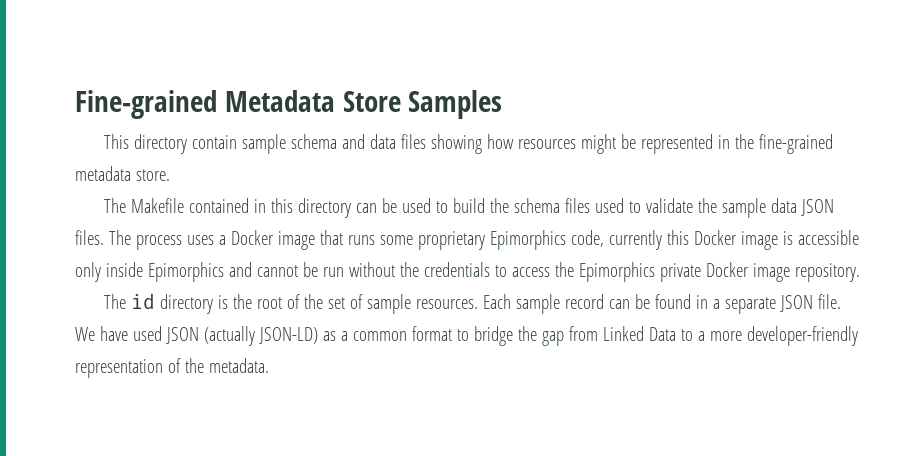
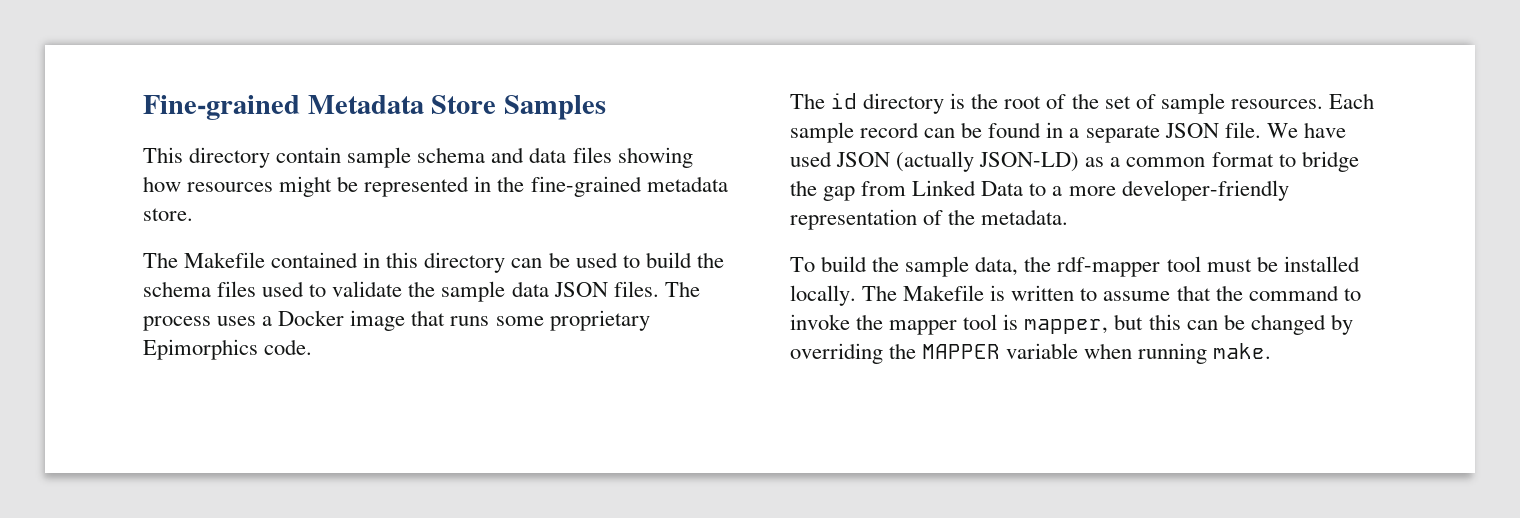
- The process uses a Docker image that runs some proprietary Epimorphics code, currently this Docker image is accessible only inside Epimorphics and cannot be run without the credentials to access the Epimorphics private Docker image repository.
+ The process uses a Docker image that runs some proprietary Epimorphics code.
+ To build the sample data, the rdf-mapper tool must be installed locally. The Makefile is written to assume that the command to invoke the mapper tool is mapper, but this can be changed by overriding the MAPPER variable when running make.

